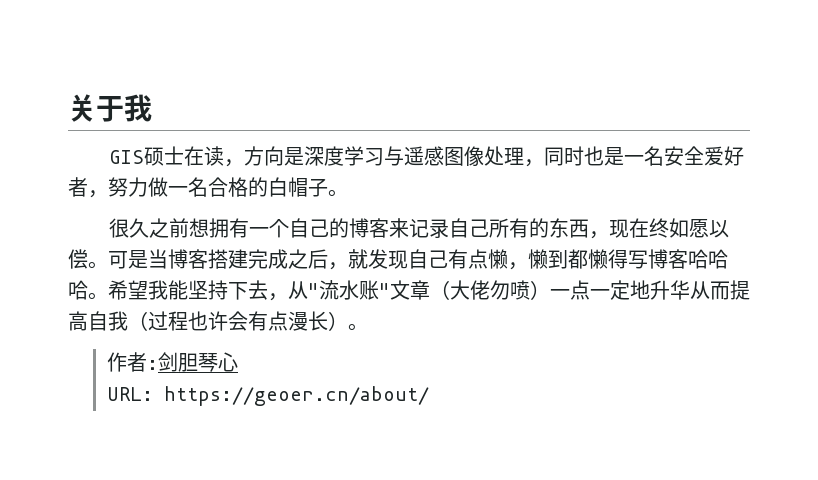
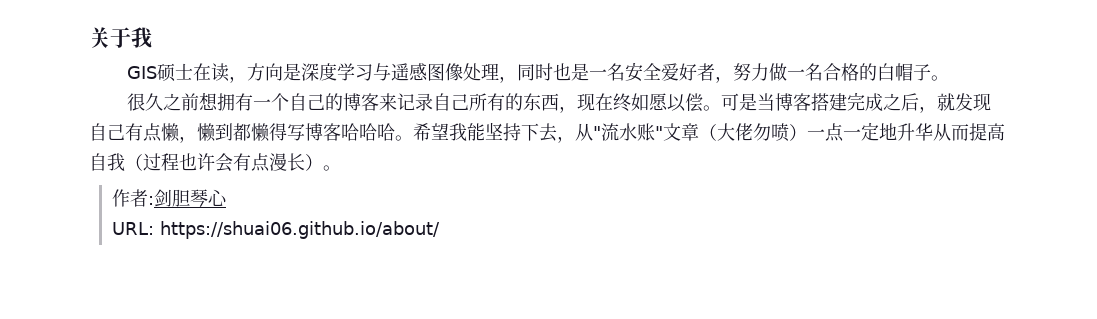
- URL: https://geoer.cn/about/
+ URL: https://shuai06.github.io/about/

